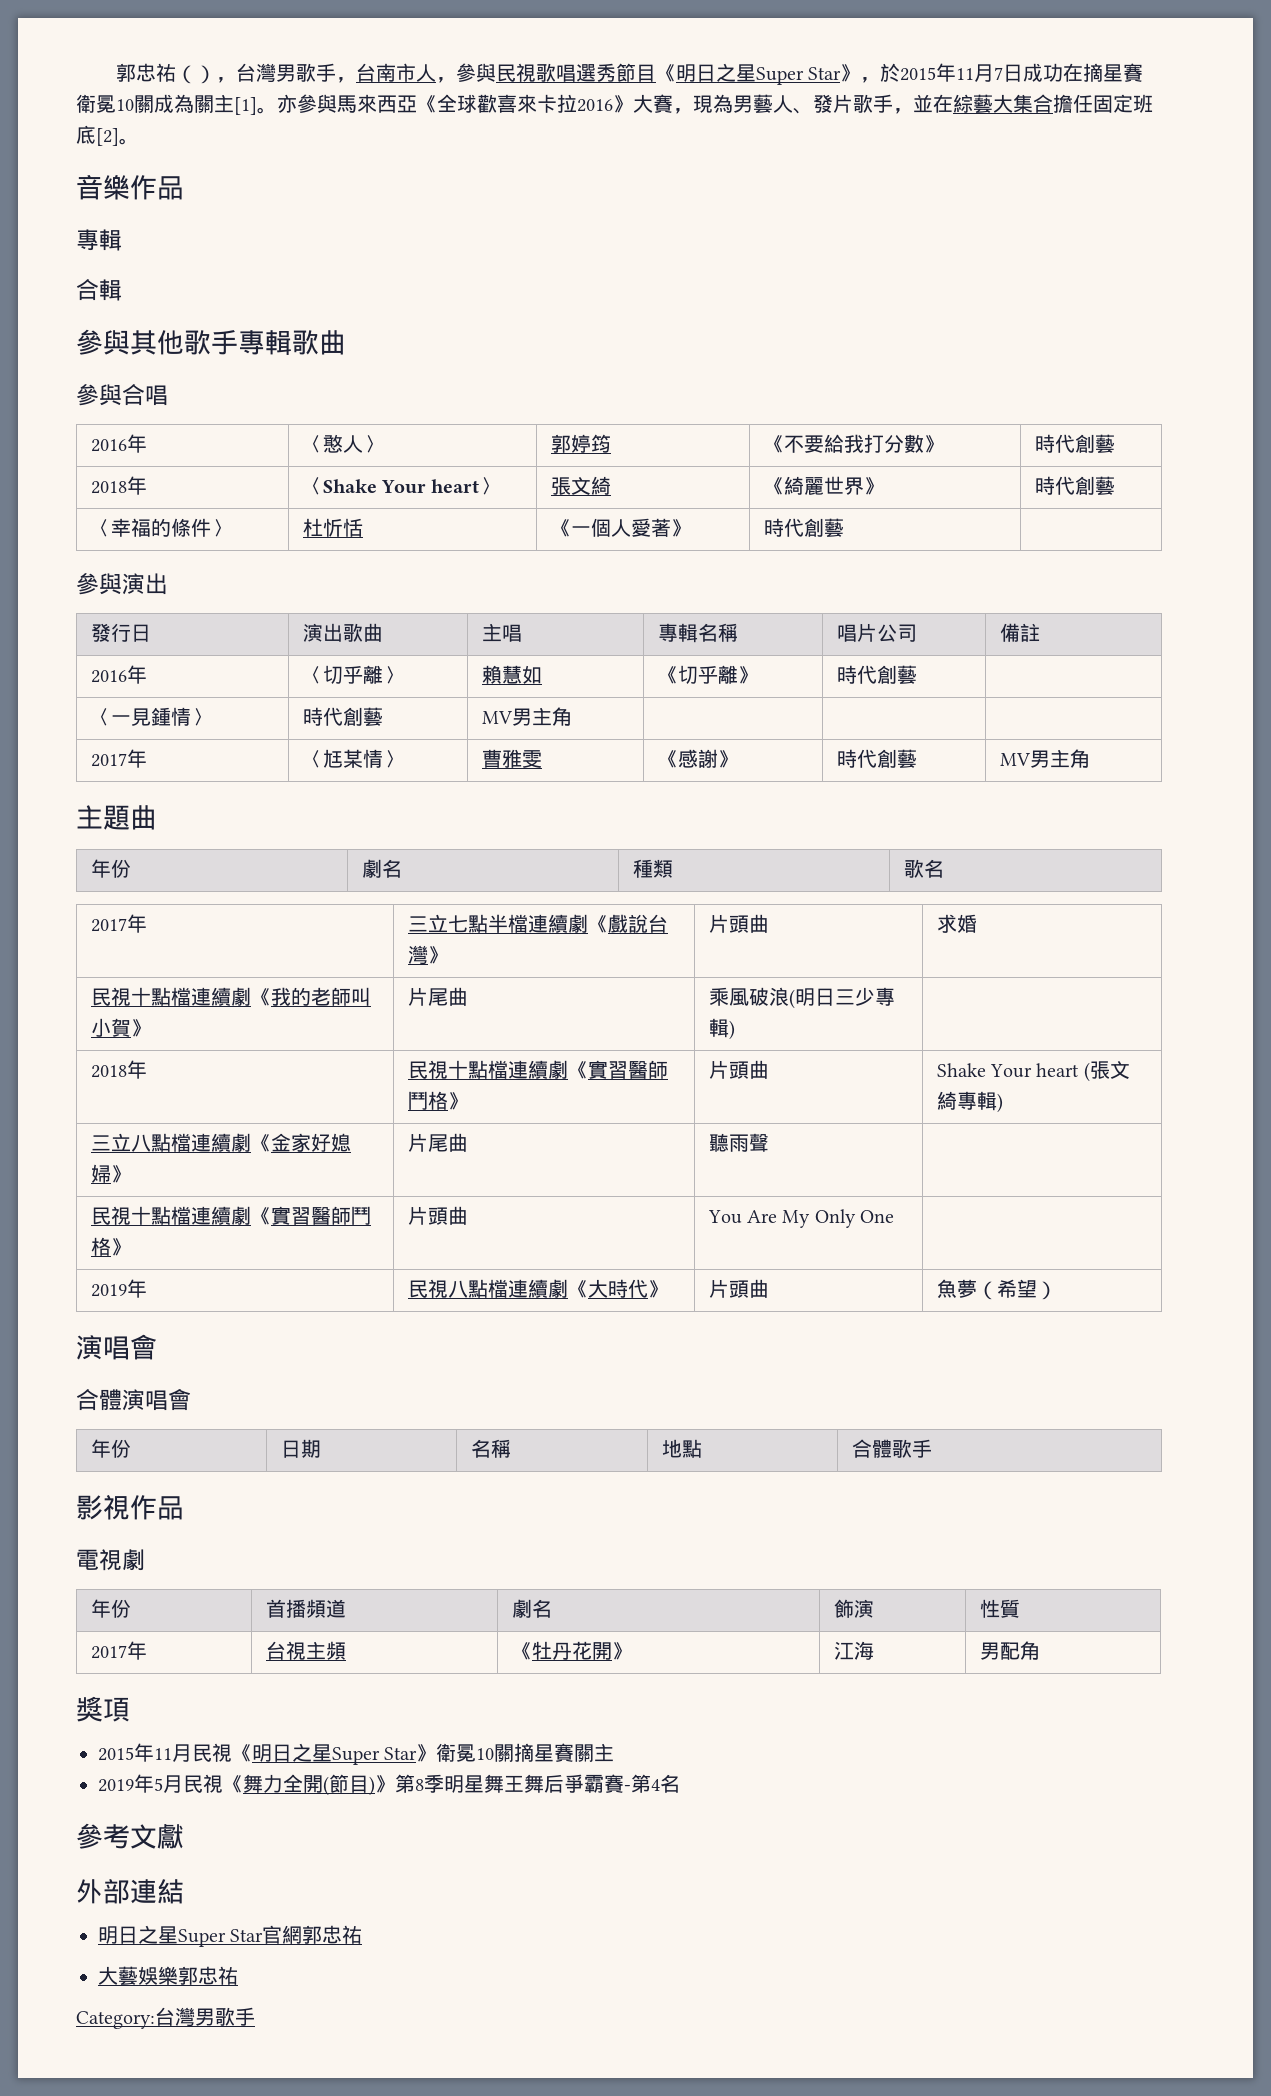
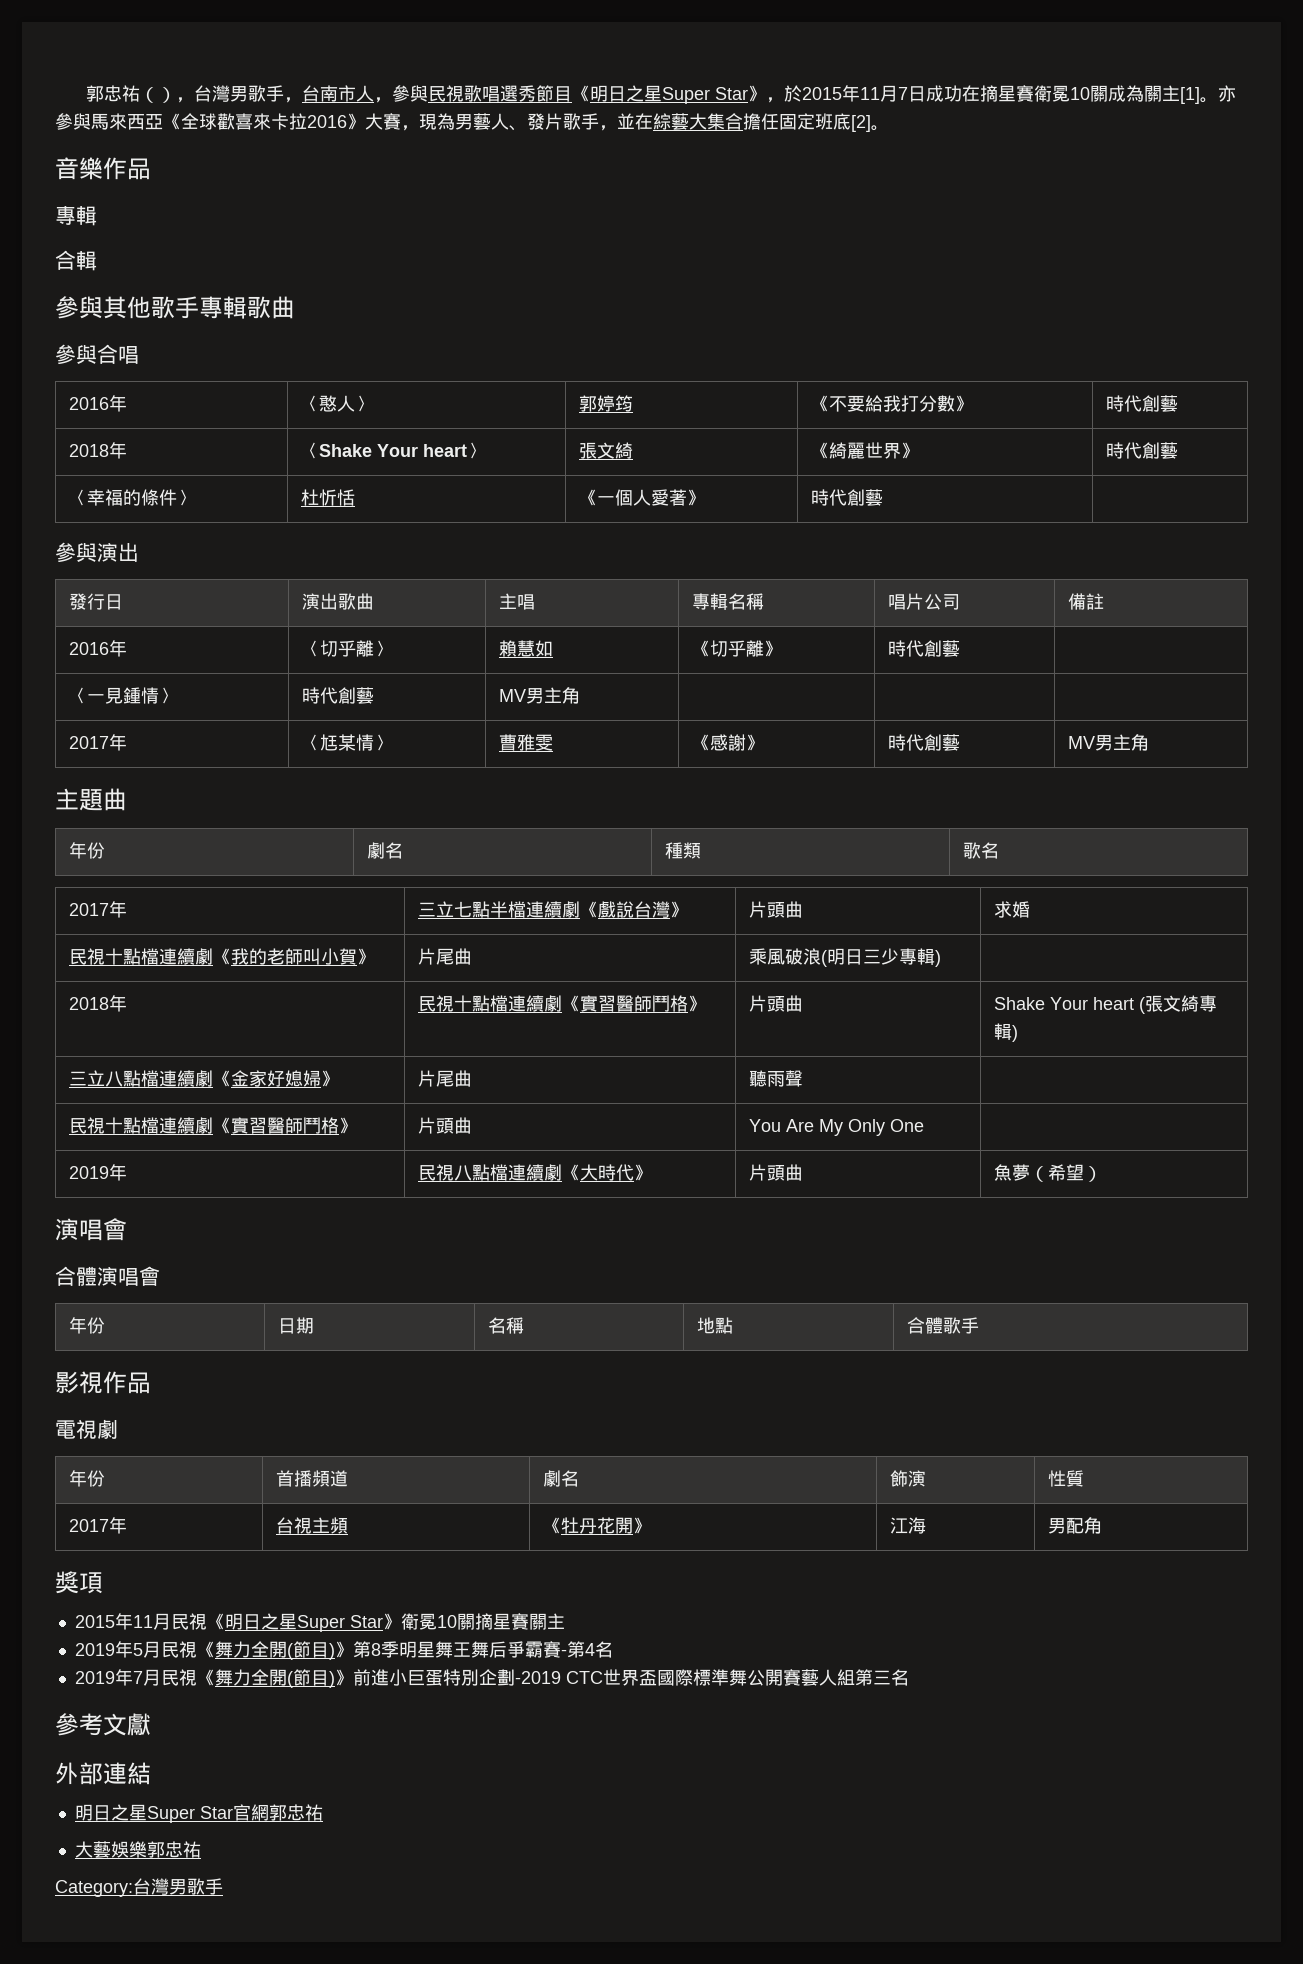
+ 2019年7月民視《舞力全開(節目)》前進小巨蛋特別企劃-2019 CTC世界盃國際標準舞公開賽藝人組第三名

